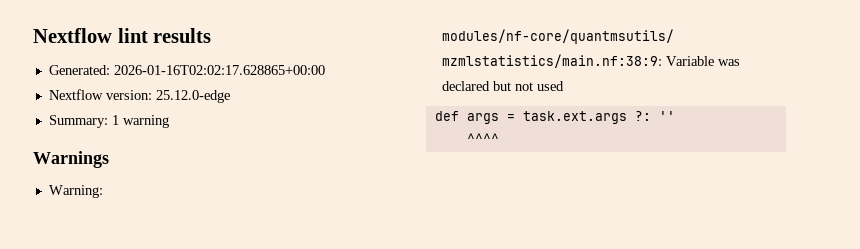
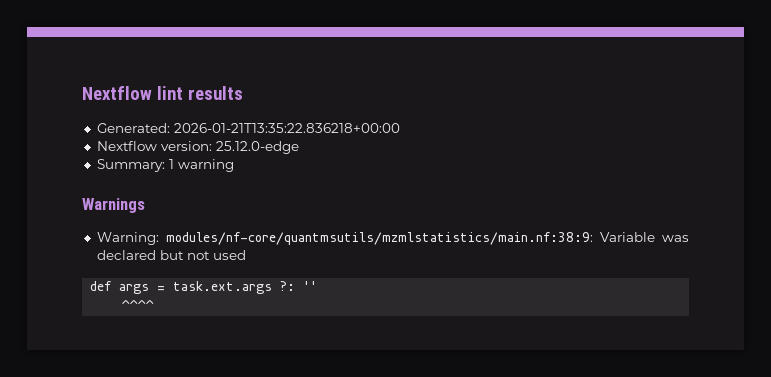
- Generated: 2026-01-16T02:02:17.628865+00:00
+ Generated: 2026-01-21T13:35:22.836218+00:00

